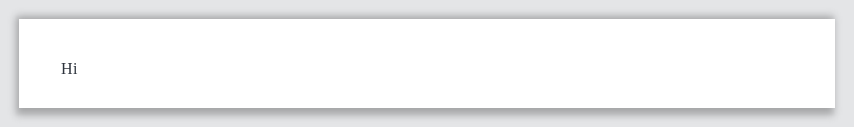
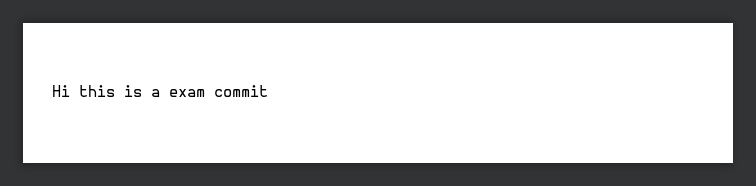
- Hi
+ Hi this is a exam commit

